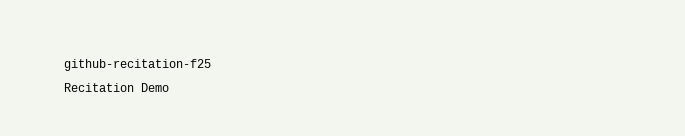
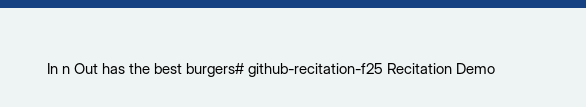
- github-recitation-f25
- Recitation Demo
+ In n Out has the best burgers# github-recitation-f25 Recitation Demo

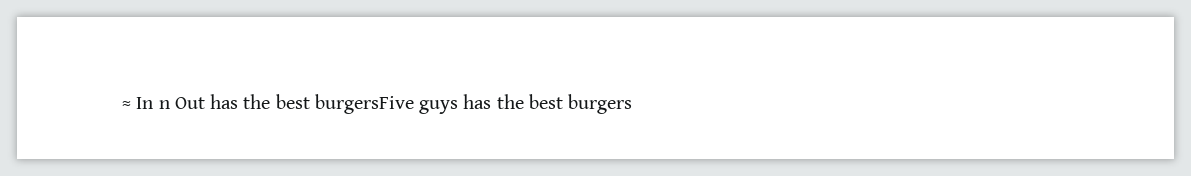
- In n Out has the best burgers# github-recitation-f25 Recitation Demo
+ ≈ In n Out has the best burgersFive guys has the best burgers

